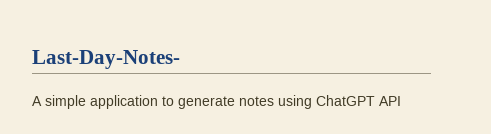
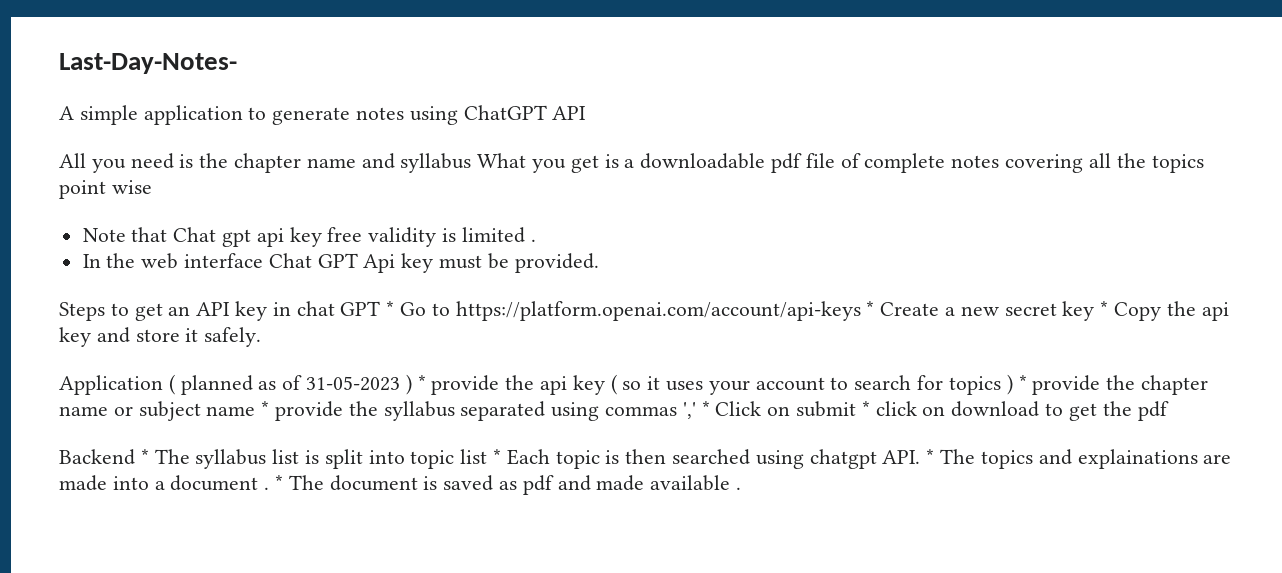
+ All you need is the chapter name and syllabus What you get is a downloadable pdf file of complete notes covering all the topics point wise
+ Note that Chat gpt api key free validity is limited .
+ In the web interface Chat GPT Api key must be provided.
+ Steps to get an API key in chat GPT * Go to https://platform.openai.com/account/api-keys * Create a new secret key * Copy the api key and store it safely.
+ Application ( planned as of 31-05-2023 ) * provide the api key ( so it uses your account to search for topics ) * provide the chapter name or subject name * provide the syllabus separated using commas ',' * Click on submit * click on download to get the pdf
+ Backend * The syllabus list is split into topic list * Each topic is then searched using chatgpt API. * The topics and explainations are made into a document . * The document is saved as pdf and made available .

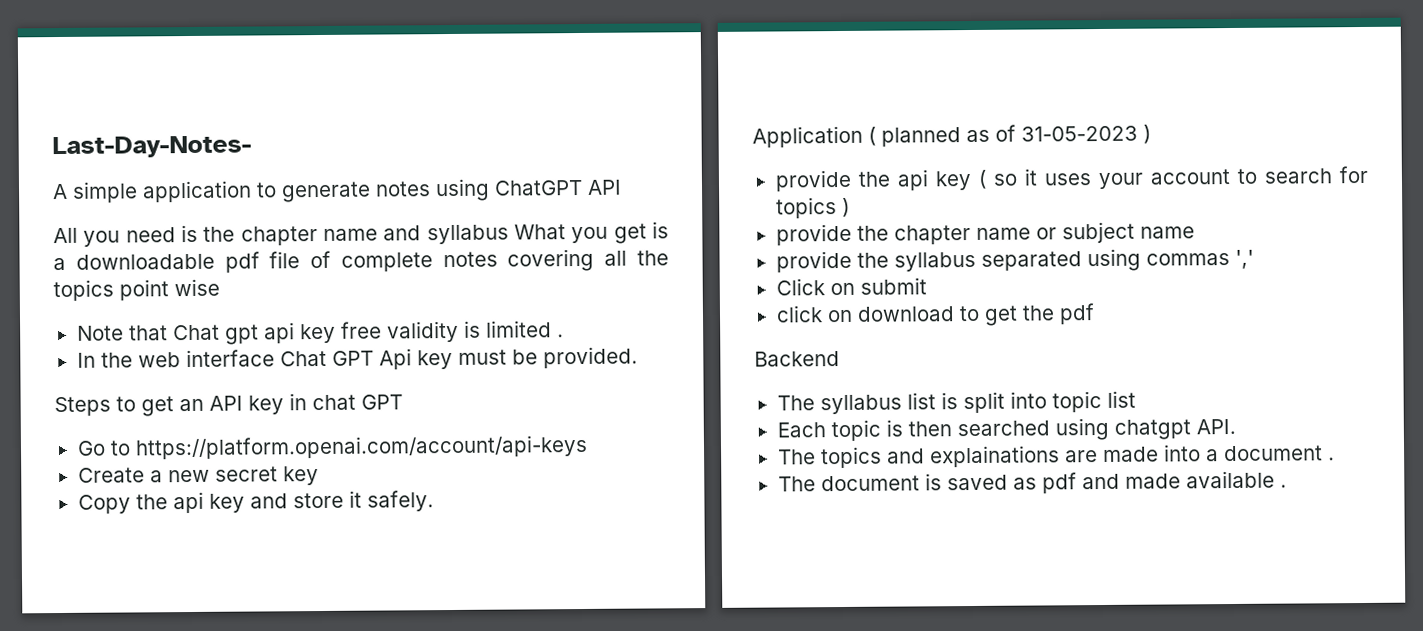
- Steps to get an API key in chat GPT * Go to https://platform.openai.com/account/api-keys * Create a new secret key * Copy the api key and store it safely.
+ Steps to get an API key in chat GPT
+ Go to https://platform.openai.com/account/api-keys
+ Create a new secret key
+ Copy the api key and store it safely.
- Application ( planned as of 31-05-2023 ) * provide the api key ( so it uses your account to search for topics ) * provide the chapter name or subject name * provide the syllabus separated using commas ',' * Click on submit * click on download to get the pdf
+ Application ( planned as of 31-05-2023 )
+ provide the api key ( so it uses your account to search for topics )
+ provide the chapter name or subject name
+ provide the syllabus separated using commas ','
+ Click on submit
+ click on download to get the pdf
- Backend * The syllabus list is split into topic list * Each topic is then searched using chatgpt API. * The topics and explainations are made into a document . * The document is saved as pdf and made available .
+ Backend
+ The syllabus list is split into topic list
+ Each topic is then searched using chatgpt API.
+ The topics and explainations are made into a document .
+ The document is saved as pdf and made available .

